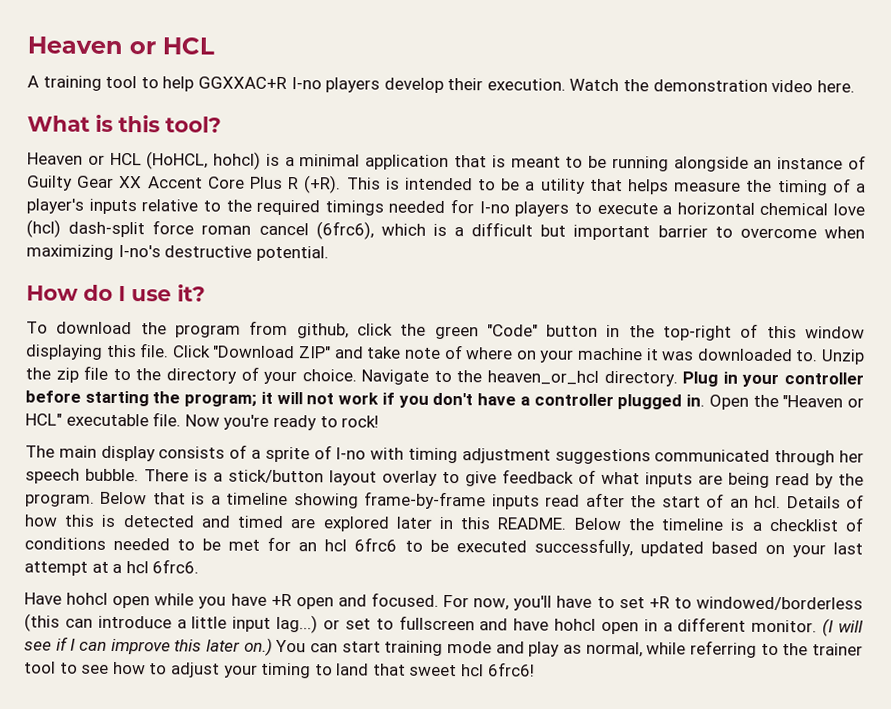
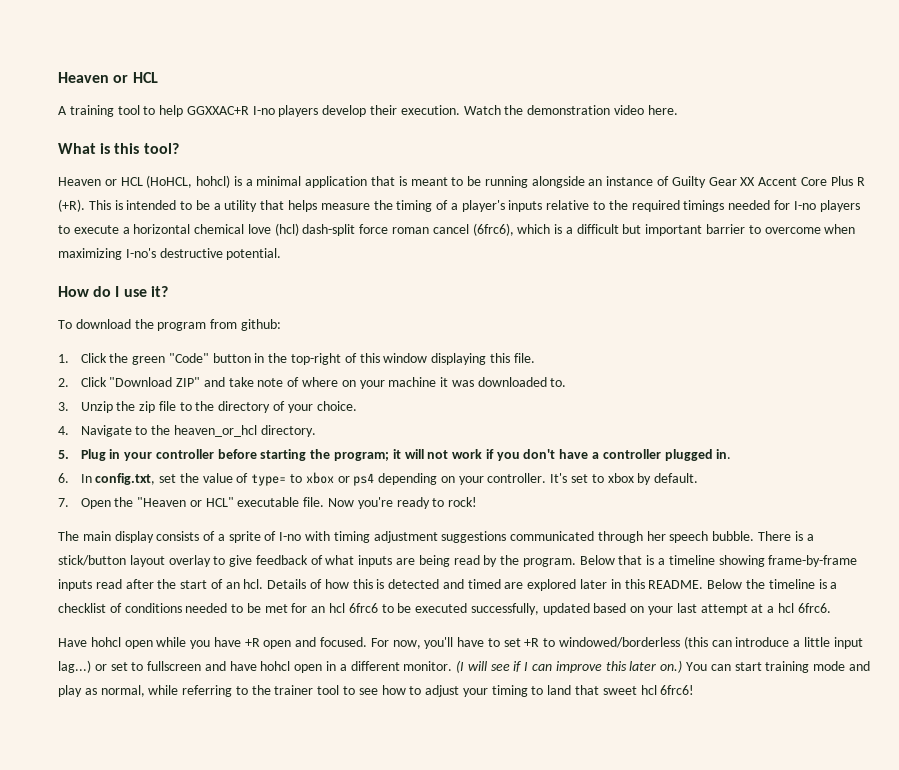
- To download the program from github, click the green "Code" button in the top-right of this window displaying this file. Click "Download ZIP" and take note of where on your machine it was downloaded to. Unzip the zip file to the directory of your choice. Navigate to the heaven_or_hcl directory. Plug in your controller before starting the program;
+ To download the program from github:
+ 1. Click the green "Code" button in the top-right of this window displaying this file.
+ 2. Click "Download ZIP" and take note of where on your machine it was downloaded to.
+ 3. Unzip the zip file to the directory of your choice.
+ 4. Navigate to the heaven_or_hcl directory.
+ 5. Plug in your controller before starting the program;
- it will not work if you don't have a controller plugged in. Open the "Heaven or HCL" executable file.
+ it will not work if you don't have a controller plugged in.
+ 6. In config.txt, set the value of type= to xbox or ps4 depending on your controller. It's set to xbox by default.
+ 7. Open the "Heaven or HCL" executable file.

